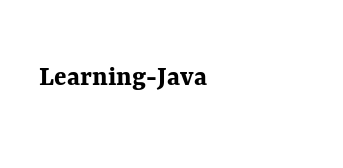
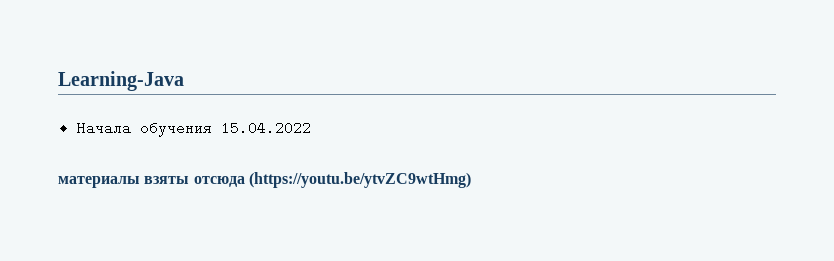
+ Начала обучения 15.04.2022
+ материалы взяты отсюда (https://youtu.be/ytvZC9wtHmg)

